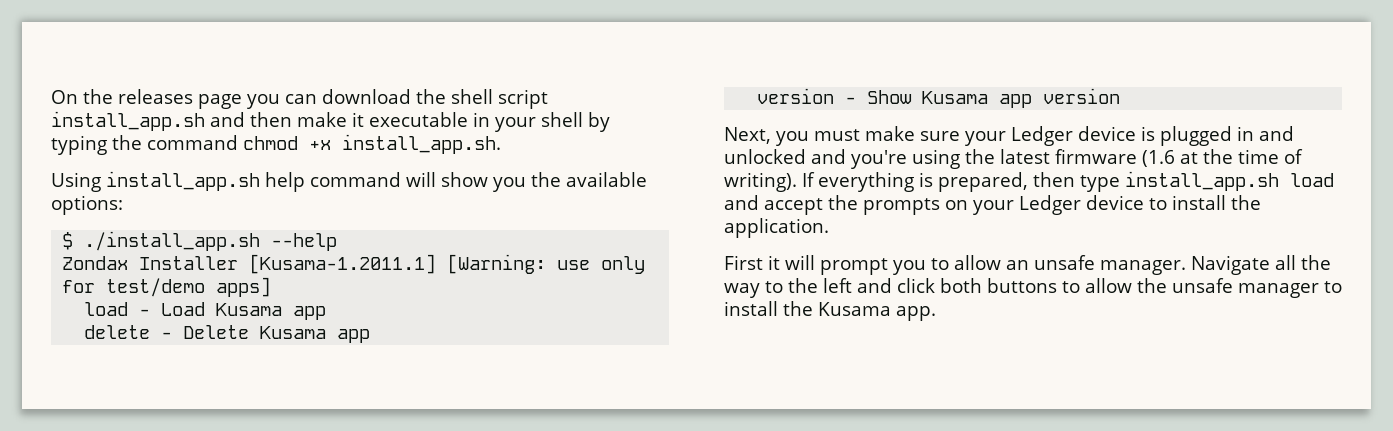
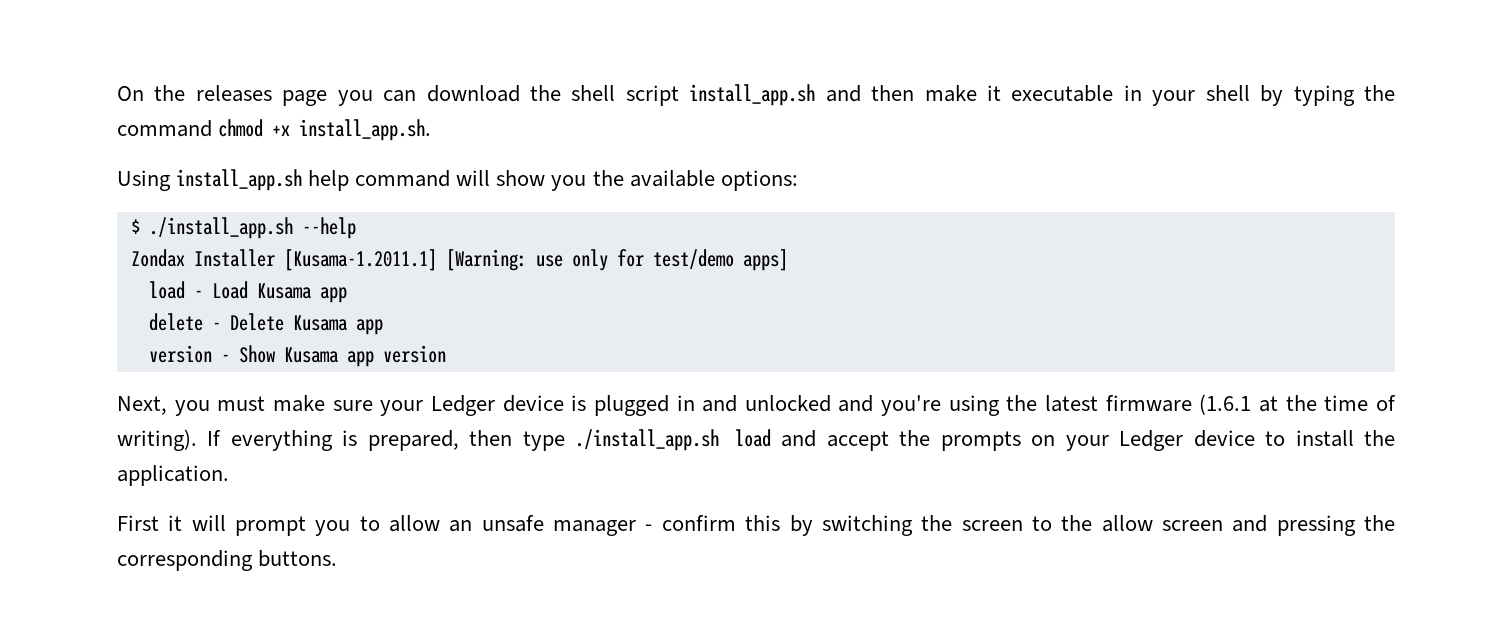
- Next, you must make sure your Ledger device is plugged in and unlocked and you're using the latest firmware (1.6 at the time of writing).
+ Next, you must make sure your Ledger device is plugged in and unlocked and you're using the latest firmware (1.6.1 at the time of writing).
- If everything is prepared, then type install_app.sh load and accept the prompts on your Ledger device to install the application.
+ If everything is prepared, then type ./install_app.sh load and accept the prompts on your Ledger device to install the application.
- First it will prompt you to allow an unsafe manager. Navigate all the way to the left and click both buttons to allow the unsafe manager to install the Kusama app.
+ First it will prompt you to allow an unsafe manager - confirm this by switching the screen to the allow screen and pressing the corresponding buttons.

